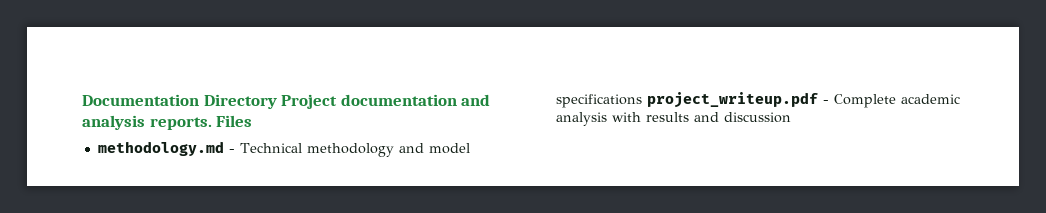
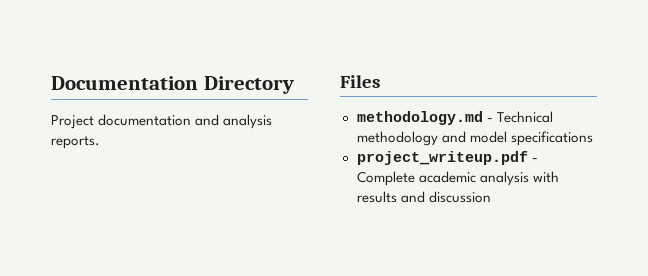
- Documentation Directory Project documentation and analysis reports. Files
+ Documentation Directory
+ Project documentation and analysis reports.
+ Files
- methodology.md - Technical methodology and model specifications project_writeup.pdf - Complete academic analysis with results and discussion
+ methodology.md - Technical methodology and model specifications
+ project_writeup.pdf - Complete academic analysis with results and discussion

